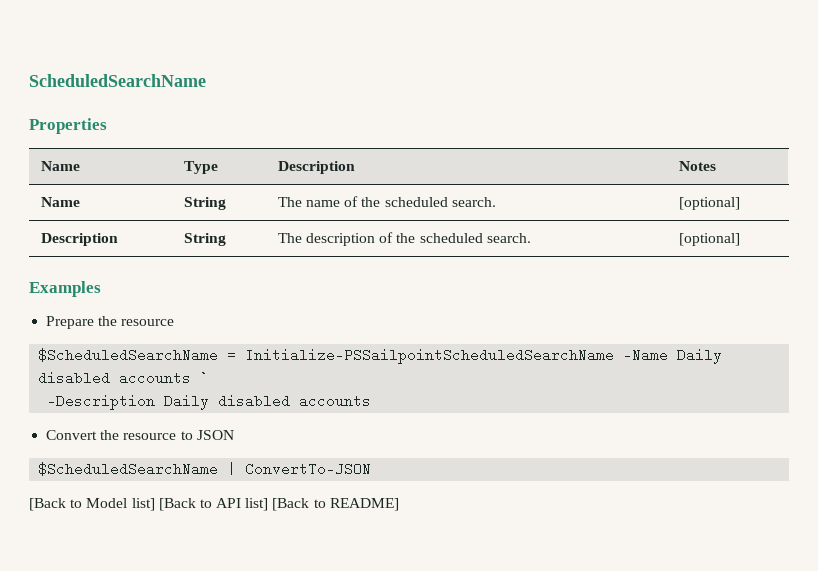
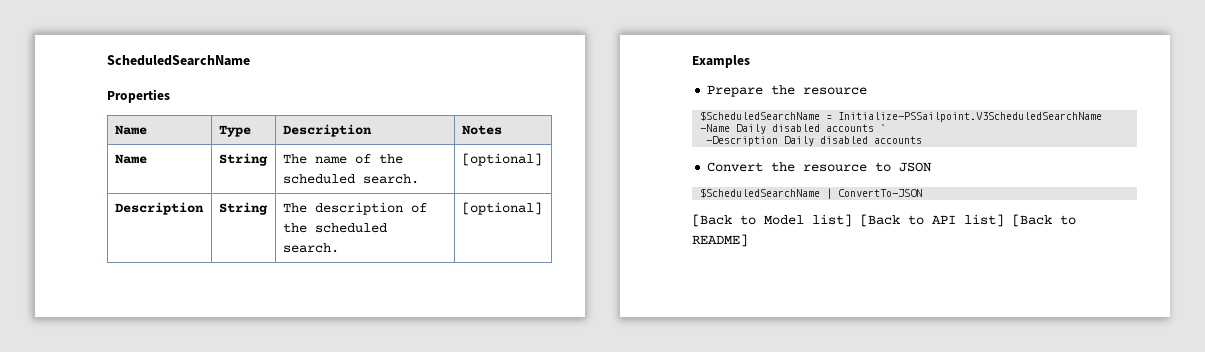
- $ScheduledSearchName = Initialize-PSSailpointScheduledSearchName -Name Daily disabled accounts `
+ $ScheduledSearchName = Initialize-PSSailpoint.V3ScheduledSearchName -Name Daily disabled accounts `

